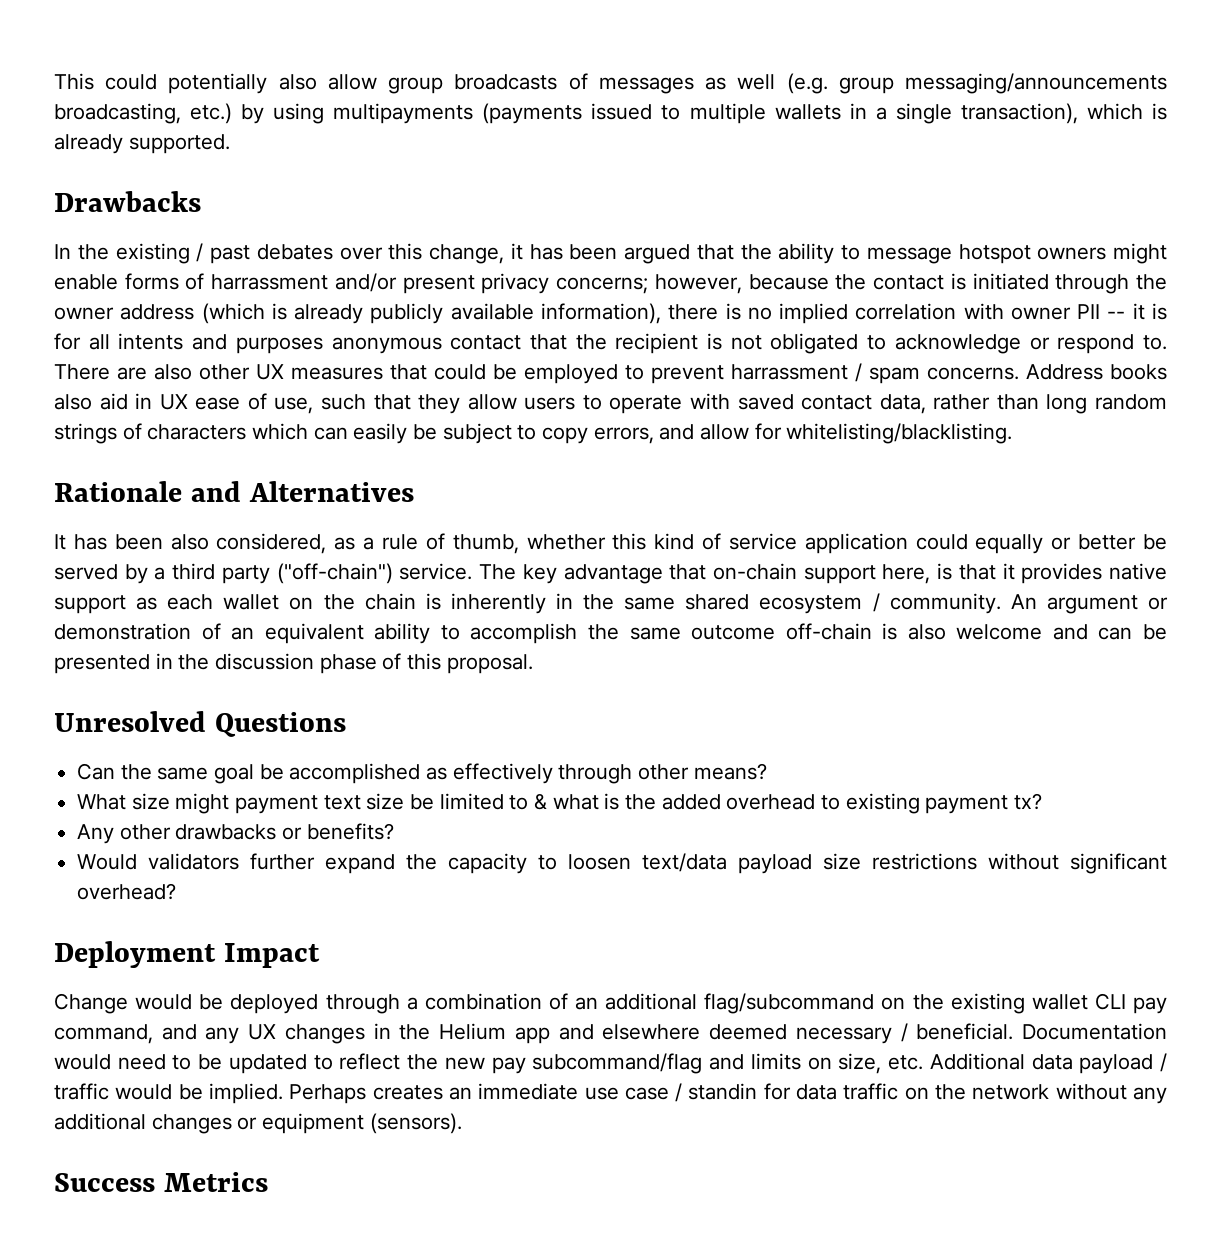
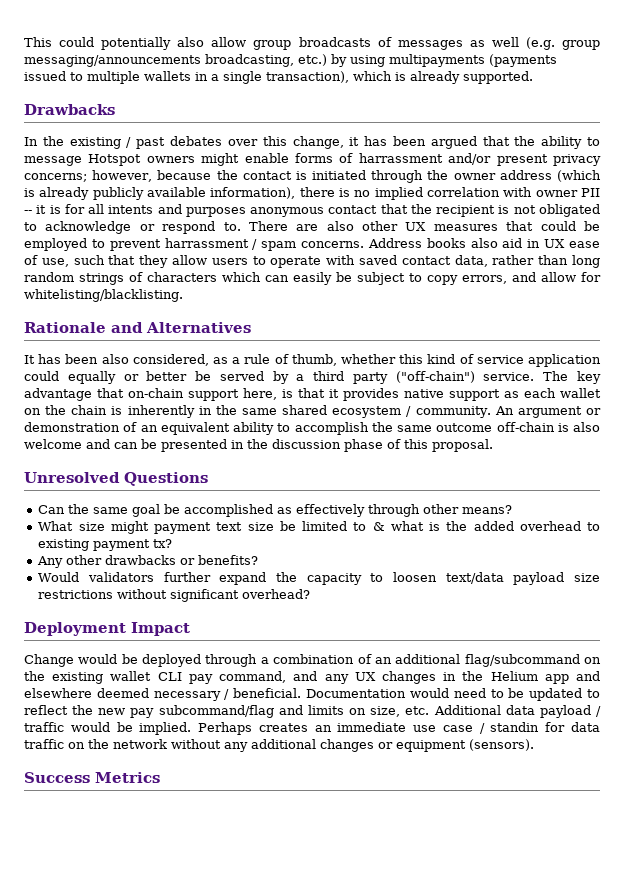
- In the existing / past debates over this change, it has been argued that the ability to message hotspot owners might enable forms of harrassment and/or present privacy concerns;
+ In the existing / past debates over this change, it has been argued that the ability to message Hotspot owners might enable forms of harrassment and/or present privacy concerns;

